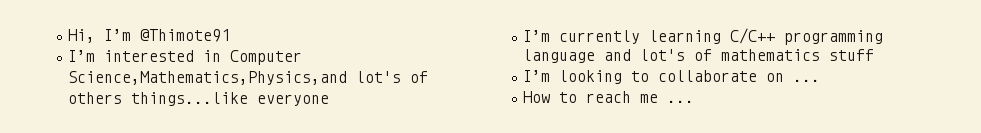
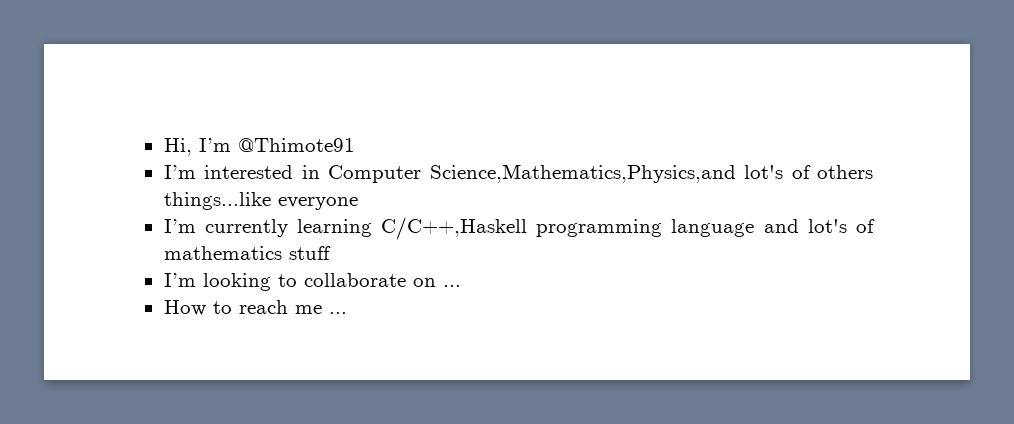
- I’m currently learning C/C++ programming language and lot's of mathematics stuff
+ I’m currently learning C/C++,Haskell programming language and lot's of mathematics stuff

